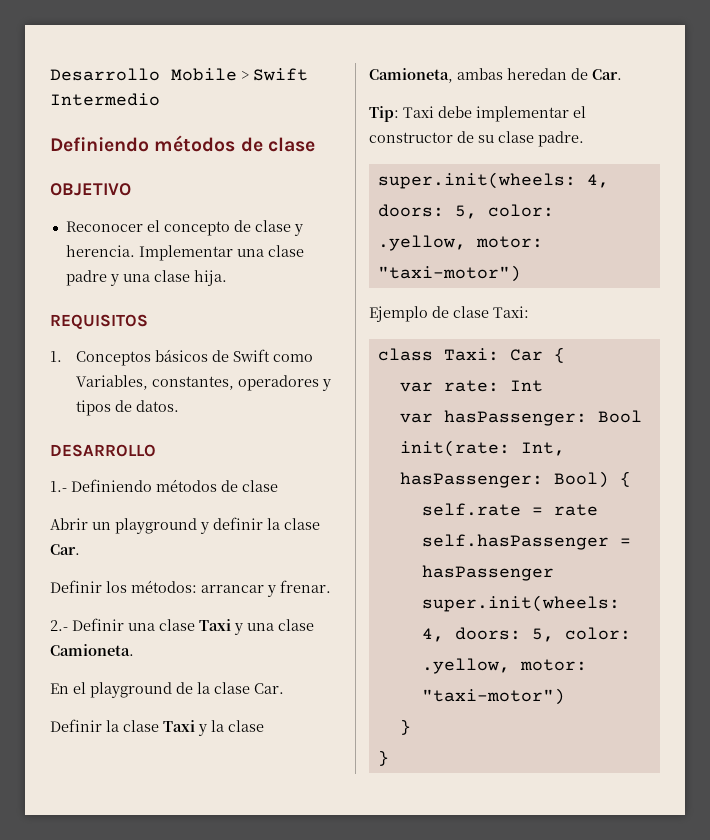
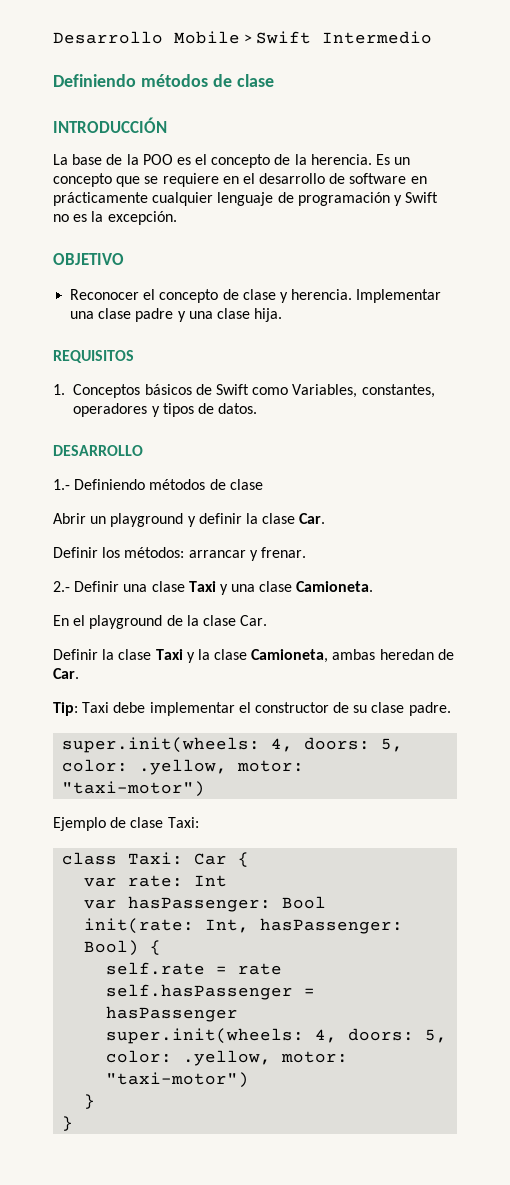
+ INTRODUCCIÓN
+ La base de la POO es el concepto de la herencia. Es un concepto que se requiere en el desarrollo de software en prácticamente cualquier lenguaje de programación y Swift no es la excepción.

